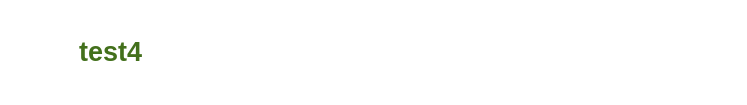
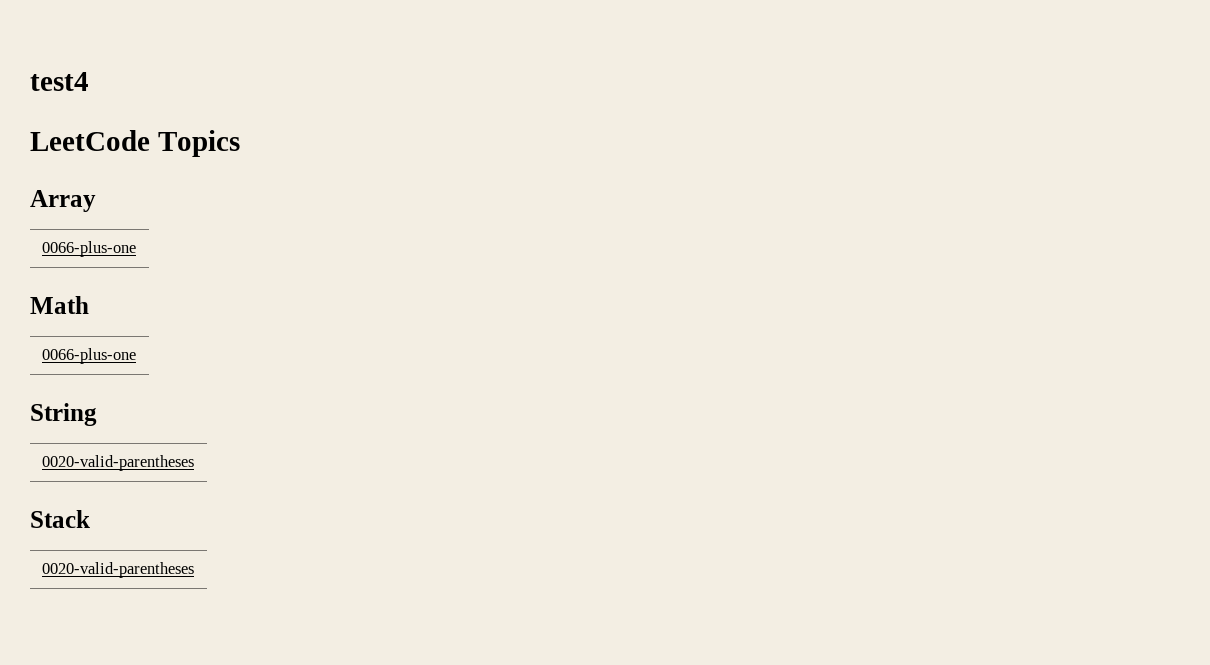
+ LeetCode Topics
+ Array
+ 0066-plus-one
+ Math
+ 0066-plus-one
+ String
+ 0020-valid-parentheses
+ Stack
+ 0020-valid-parentheses

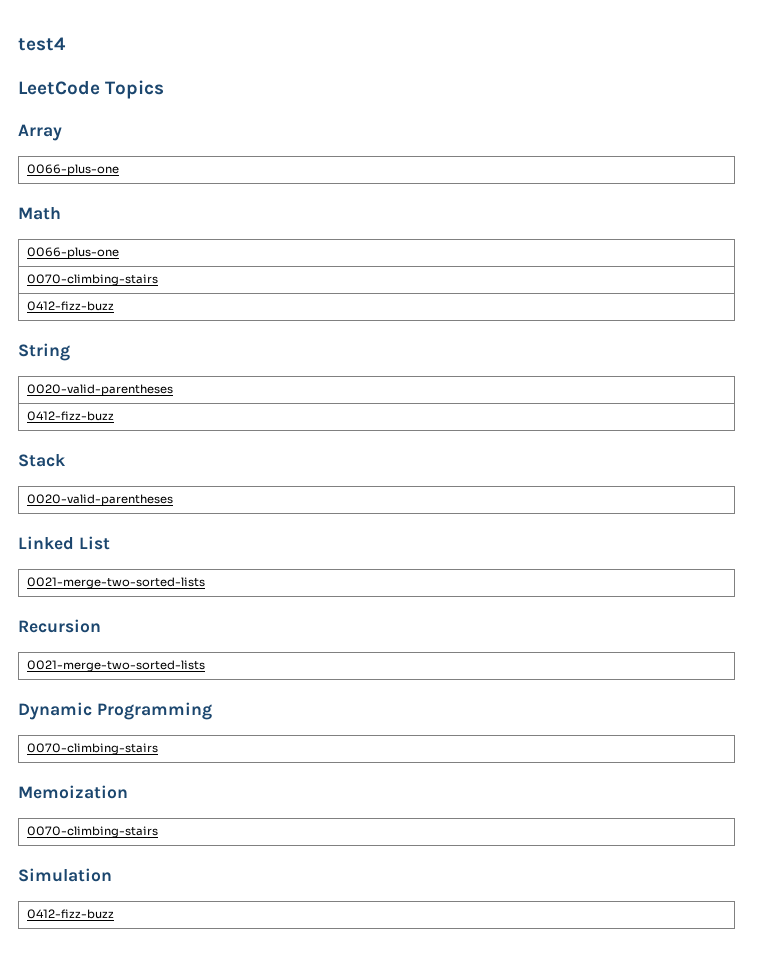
  Math
  0066-plus-one
+ 0070-climbing-stairs
+ 0412-fizz-buzz
  String
  0020-valid-parentheses
+ 0412-fizz-buzz
+ Linked List
+ 0021-merge-two-sorted-lists
+ Recursion
+ 0021-merge-two-sorted-lists
+ Dynamic Programming
+ 0070-climbing-stairs
+ Memoization
+ 0070-climbing-stairs
+ Simulation
+ 0412-fizz-buzz

